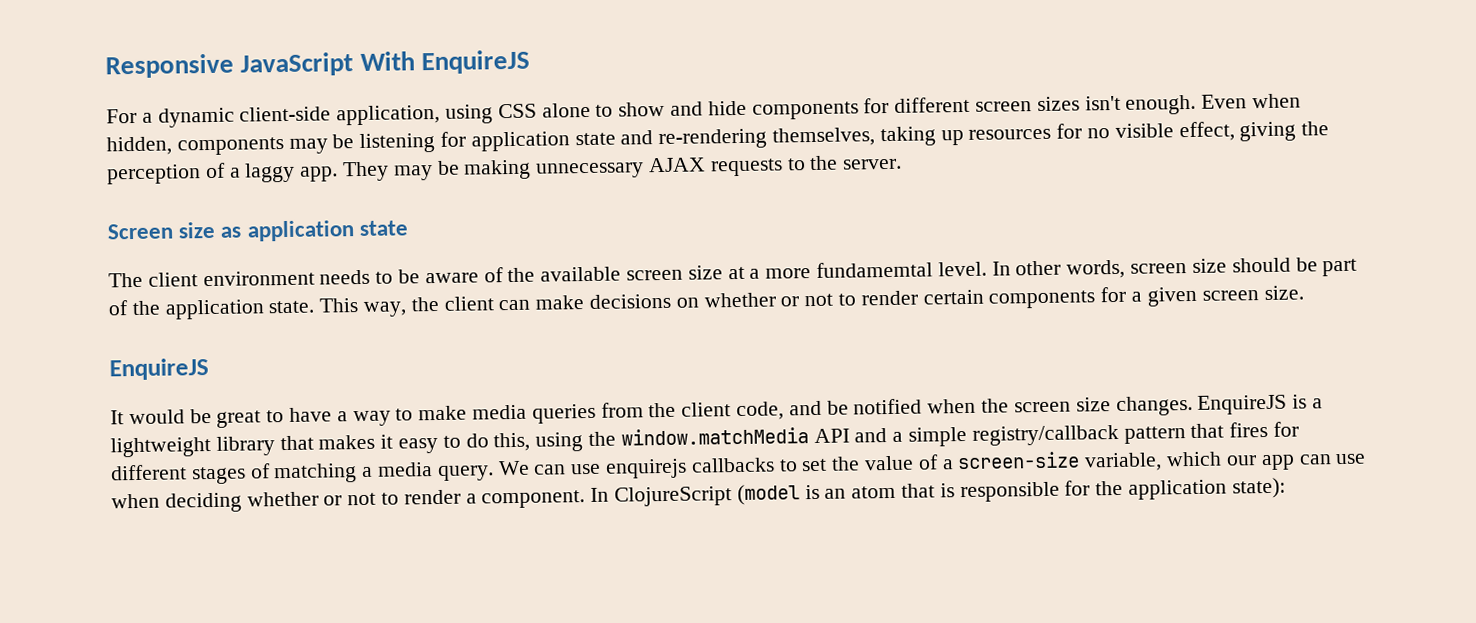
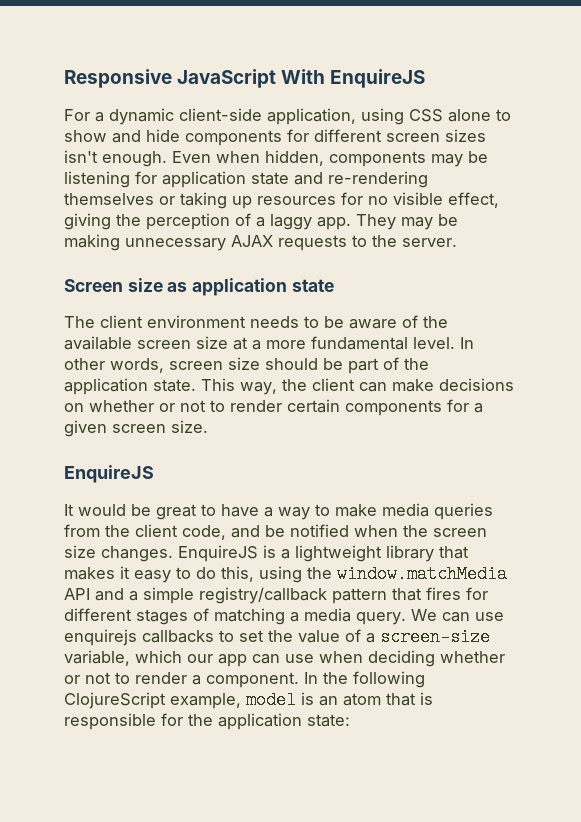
- Even when hidden, components may be listening for application state and re-rendering themselves, taking up resources for no visible effect, giving the perception of a laggy app.
+ Even when hidden, components may be listening for application state and re-rendering themselves or taking up resources for no visible effect, giving the perception of a laggy app.
- The client environment needs to be aware of the available screen size at a more fundamemtal level.
+ The client environment needs to be aware of the available screen size at a more fundamental level.
- In ClojureScript (model is an atom that is responsible for the application state):
+ In the following ClojureScript example, model is an atom that is responsible for the application state:

